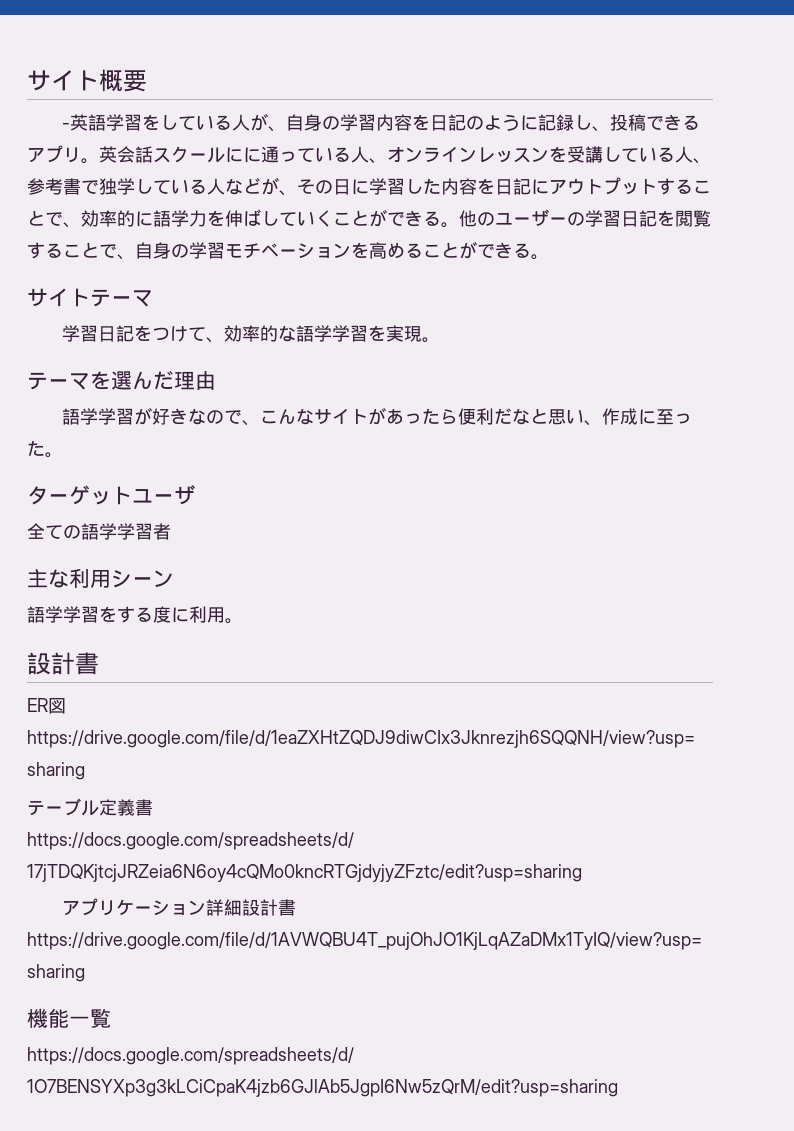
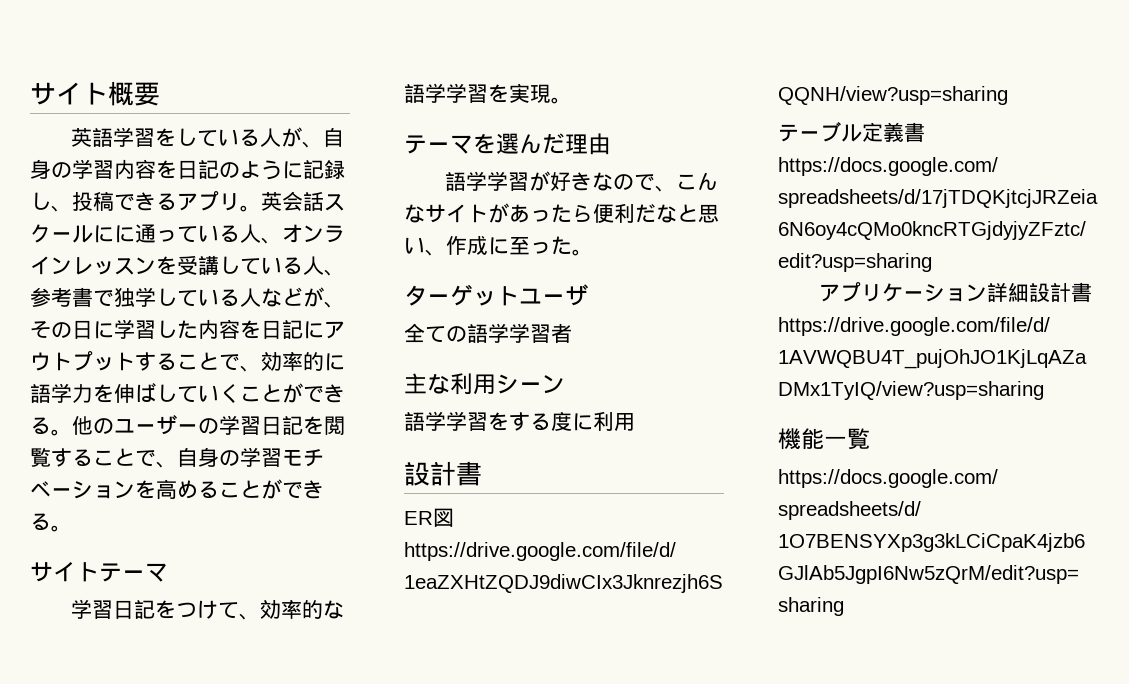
- -英語学習をしている人が、自身の学習内容を日記のように記録し、投稿できるアプリ。
+ 英語学習をしている人が、自身の学習内容を日記のように記録し、投稿できるアプリ。
- 語学学習をする度に利用。
+ 語学学習をする度に利用

